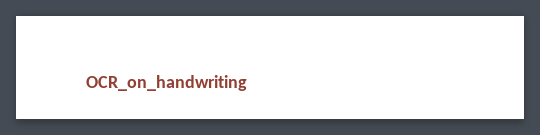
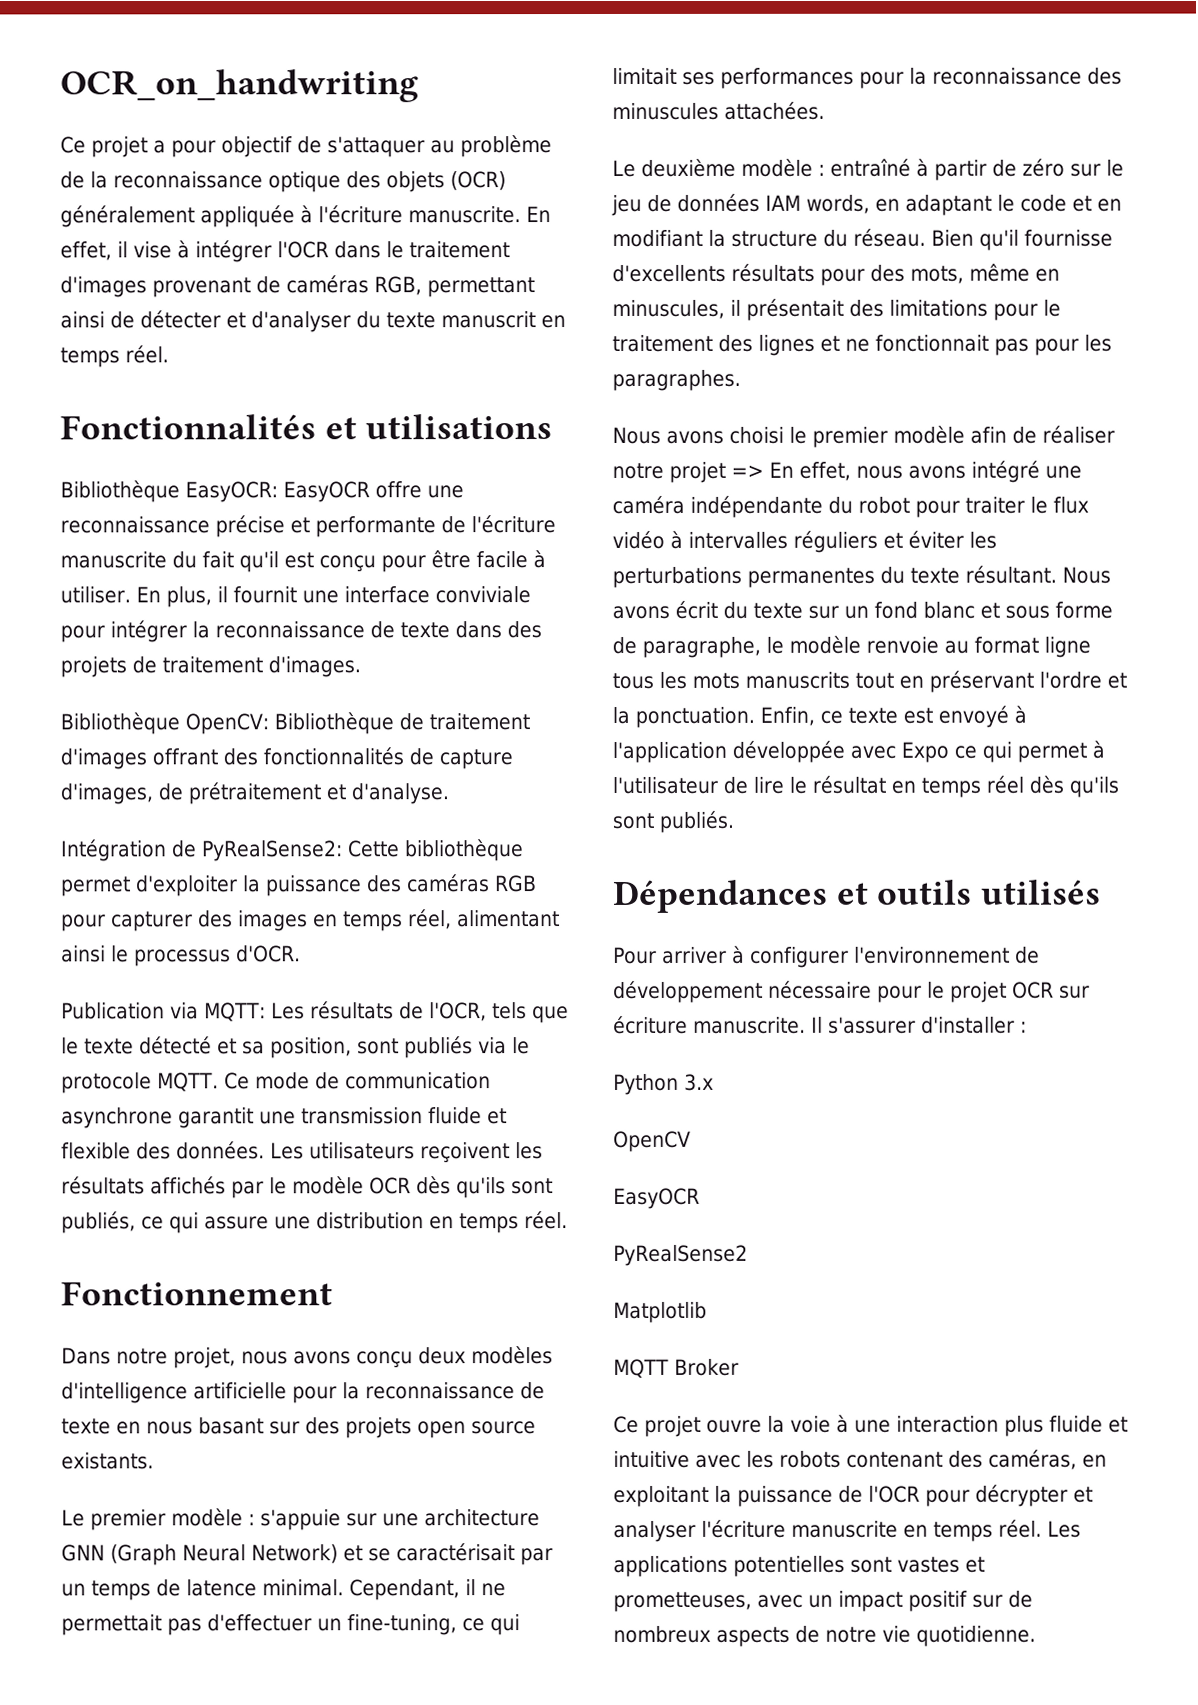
+ Ce projet a pour objectif de s'attaquer au problème de la reconnaissance optique des objets (OCR) généralement appliquée à l'écriture manuscrite. En effet, il vise à intégrer l'OCR dans le traitement d'images provenant de caméras RGB, permettant ainsi de détecter et d'analyser du texte manuscrit en temps réel.
+ Fonctionnalités et utilisations
+ Bibliothèque EasyOCR: EasyOCR offre une reconnaissance précise et performante de l'écriture manuscrite du fait qu'il est conçu pour être facile à utiliser. En plus, il fournit une interface conviviale pour intégrer la reconnaissance de texte dans des projets de traitement d'images.
+ Bibliothèque OpenCV: Bibliothèque de traitement d'images offrant des fonctionnalités de capture d'images, de prétraitement et d'analyse.
+ Intégration de PyRealSense2: Cette bibliothèque permet d'exploiter la puissance des caméras RGB pour capturer des images en temps réel, alimentant ainsi le processus d'OCR.
+ Publication via MQTT: Les résultats de l'OCR, tels que le texte détecté et sa position, sont publiés via le protocole MQTT. Ce mode de communication asynchrone garantit une transmission fluide et flexible des données. Les utilisateurs reçoivent les résultats affichés par le modèle OCR dès qu'ils sont publiés, ce qui assure une distribution en temps réel.
+ Fonctionnement
+ Dans notre projet, nous avons conçu deux modèles d'intelligence artificielle pour la reconnaissance de texte en nous basant sur des projets open source existants.
+ Le premier modèle : s'appuie sur une architecture GNN (Graph Neural Network) et se caractérisait par un temps de latence minimal. Cependant, il ne permettait pas d'effectuer un fine-tuning, ce qui limitait ses performances pour la reconnaissance des minuscules attachées.
+ Le deuxième modèle : entraîné à partir de zéro sur le jeu de données IAM words, en adaptant le code et en modifiant la structure du réseau. Bien qu'il fournisse d'excellents résultats pour des mots, même en minuscules, il présentait des limitations pour le traitement des lignes et ne fonctionnait pas pour les paragraphes.
+ Nous avons choisi le premier modèle afin de réaliser notre projet => En effet, nous avons intégré une caméra indépendante du robot pour traiter le flux vidéo à intervalles réguliers et éviter les perturbations permanentes du texte résultant. Nous avons écrit du texte sur un fond blanc et sous forme de paragraphe, le modèle renvoie au format ligne tous les mots manuscrits tout en préservant l'ordre et la ponctuation. Enfin, ce texte est envoyé à l'application développée avec Expo ce qui permet à l'utilisateur de lire le résultat en temps réel dès qu'ils sont publiés.
+ Dépendances et outils utilisés
+ Pour arriver à configurer l'environnement de développement nécessaire pour le projet OCR sur écriture manuscrite. Il s'assurer d'installer :
+ Python 3.x
+ OpenCV
+ EasyOCR
+ PyRealSense2
+ Matplotlib
+ MQTT Broker
+ Ce projet ouvre la voie à une interaction plus fluide et intuitive avec les robots contenant des caméras, en exploitant la puissance de l'OCR pour décrypter et analyser l'écriture manuscrite en temps réel. Les applications potentielles sont vastes et prometteuses, avec un impact positif sur de nombreux aspects de notre vie quotidienne.

